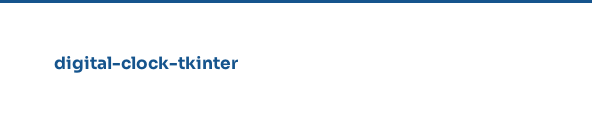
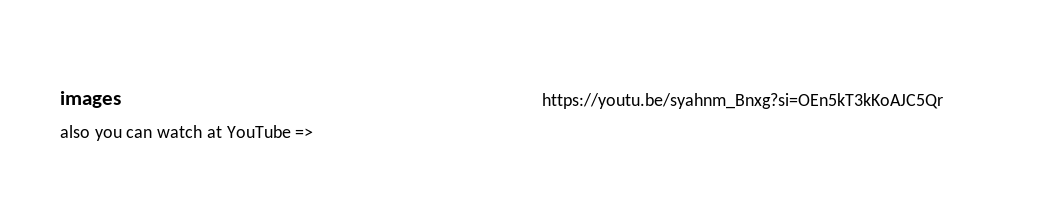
- digital-clock-tkinter
+ images
+ also you can watch at YouTube => https://youtu.be/syahnm_Bnxg?si=OEn5kT3kKoAJC5Qr

